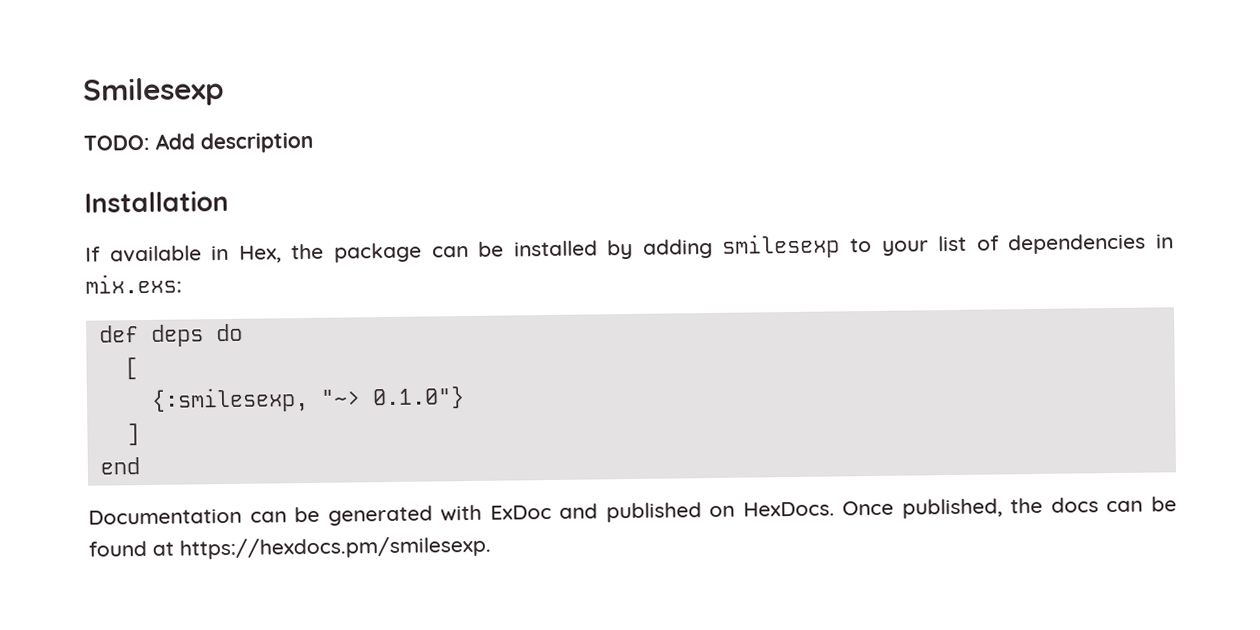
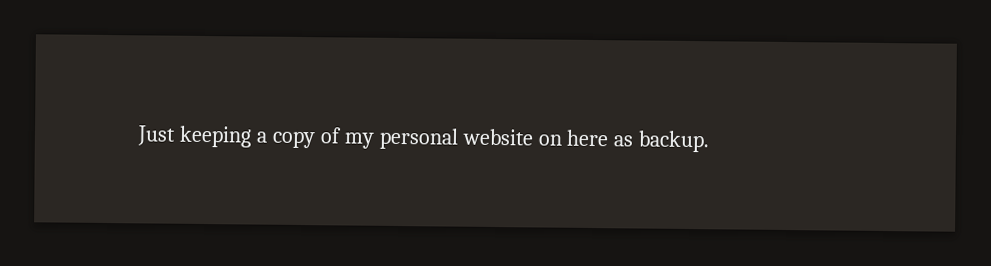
- Smilesexp
- TODO: Add description
- Installation
- If available in Hex, the package can be installed by adding smilesexp to your list of dependencies in mix.exs:
- def deps do
- [
- {:smilesexp, "~> 0.1.0"}
- ]
- end
- Documentation can be generated with ExDoc and published on HexDocs. Once published, the docs can be found at https://hexdocs.pm/smilesexp.
+ Just keeping a copy of my personal website on here as backup.

